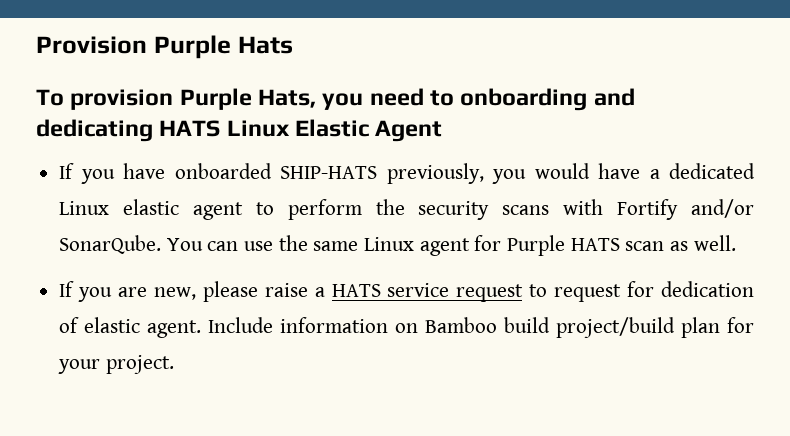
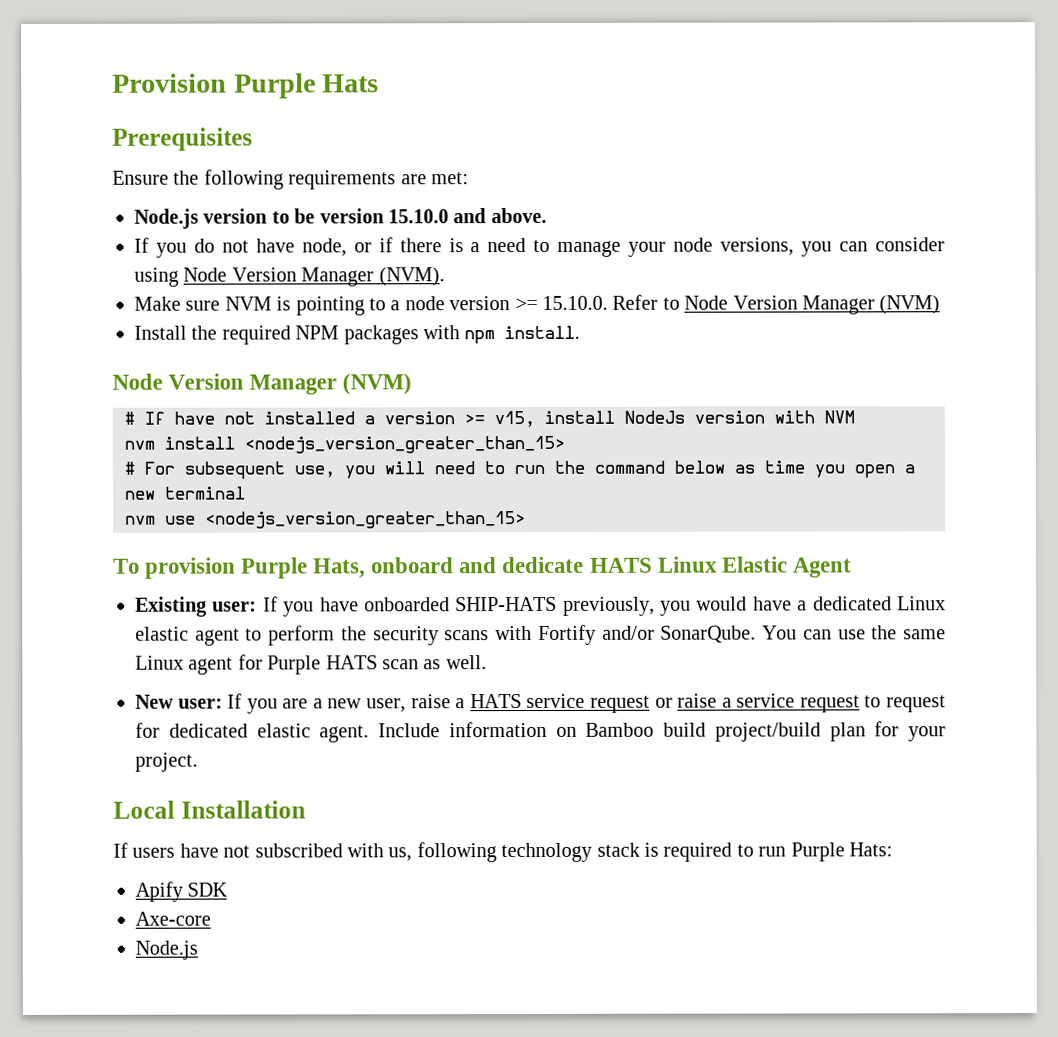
- To provision Purple Hats, you need to onboarding and dedicating HATS Linux Elastic Agent
+ Prerequisites
+ Ensure the following requirements are met:
+ Node.js version to be version 15.10.0 and above.
+ If you do not have node, or if there is a need to manage your node versions, you can consider using Node Version Manager (NVM).
+ Make sure NVM is pointing to a node version >= 15.10.0. Refer to Node Version Manager (NVM)
+ Install the required NPM packages with npm install.
+ Node Version Manager (NVM)
+ # If have not installed a version >= v15, install NodeJs version with NVM
+ nvm install <nodejs_version_greater_than_15>
+ # For subsequent use, you will need to run the command below as time you open a new terminal
+ nvm use <nodejs_version_greater_than_15>
+ To provision Purple Hats, onboard and dedicate HATS Linux Elastic Agent
- If you have onboarded SHIP-HATS previously, you would have a dedicated Linux elastic agent to perform the security scans with Fortify and/or SonarQube.
+ Existing user: If you have onboarded SHIP-HATS previously, you would have a dedicated Linux elastic agent to perform the security scans with Fortify and/or SonarQube.
- If you are new, please raise a HATS service request to request for dedication of elastic agent.
+ New user: If you are a new user, raise a HATS service request or raise a service request to request for dedicated elastic agent.
+ Local Installation
+ If users have not subscribed with us, following technology stack is required to run Purple Hats:
+ Apify SDK
+ Axe-core
+ Node.js

